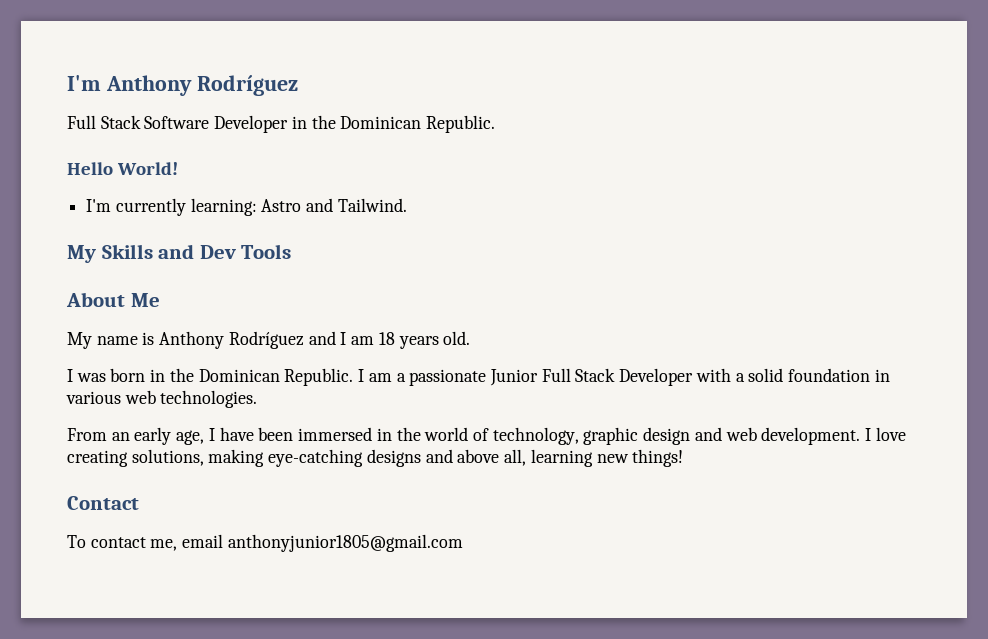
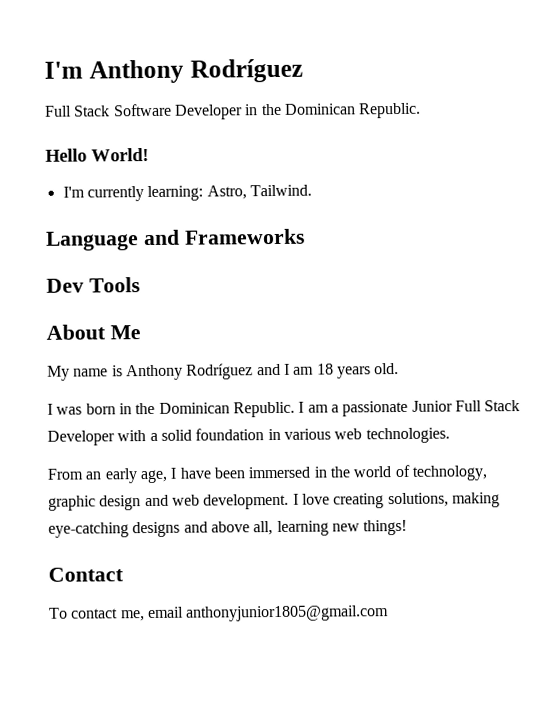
- I'm currently learning: Astro and Tailwind.
+ I'm currently learning: Astro, Tailwind.
- My Skills and Dev Tools
+ Language and Frameworks
+ Dev Tools

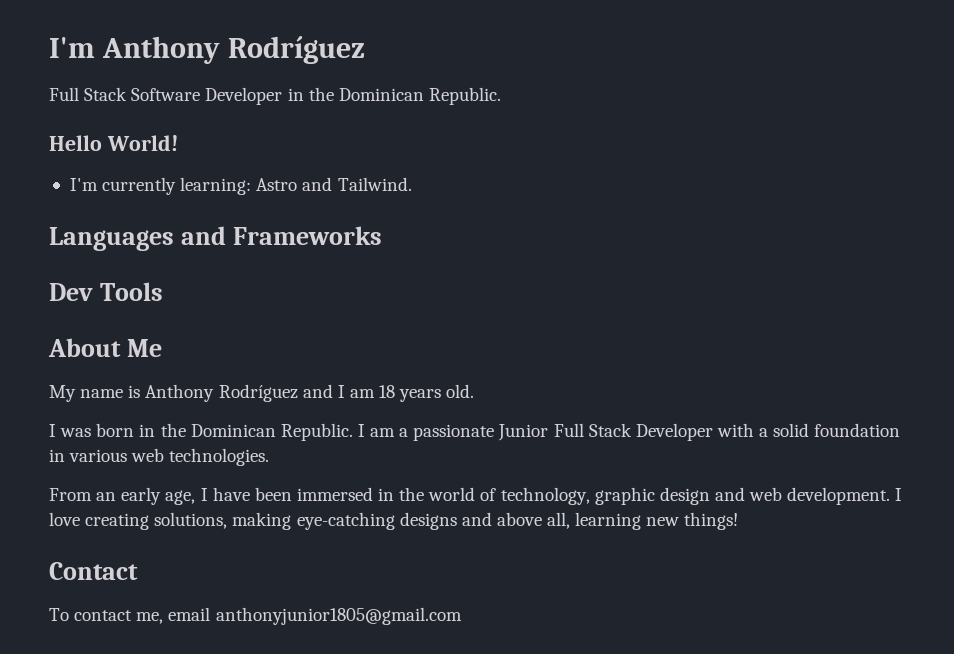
- I'm currently learning: Astro, Tailwind.
+ I'm currently learning: Astro and Tailwind.
- Language and Frameworks
+ Languages and Frameworks

